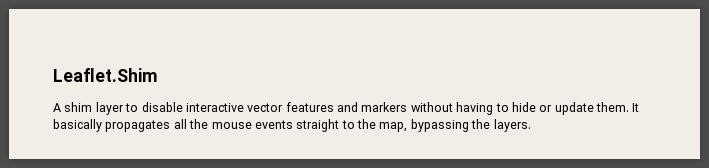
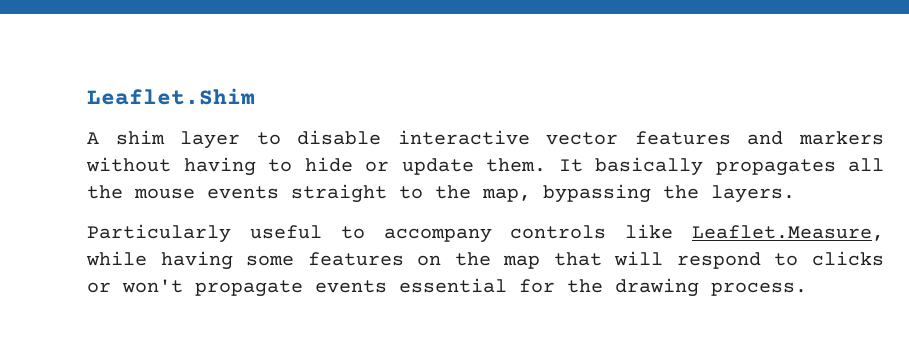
+ Particularly useful to accompany controls like Leaflet.Measure, while having some features on the map that will respond to clicks or won't propagate events essential for the drawing process.

